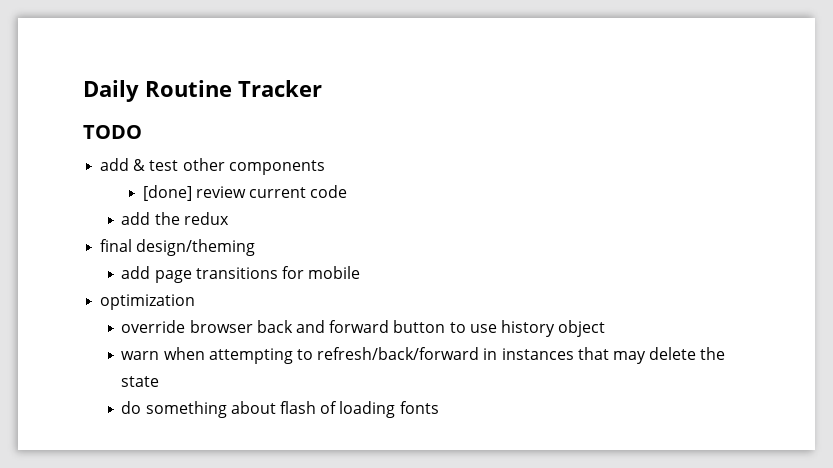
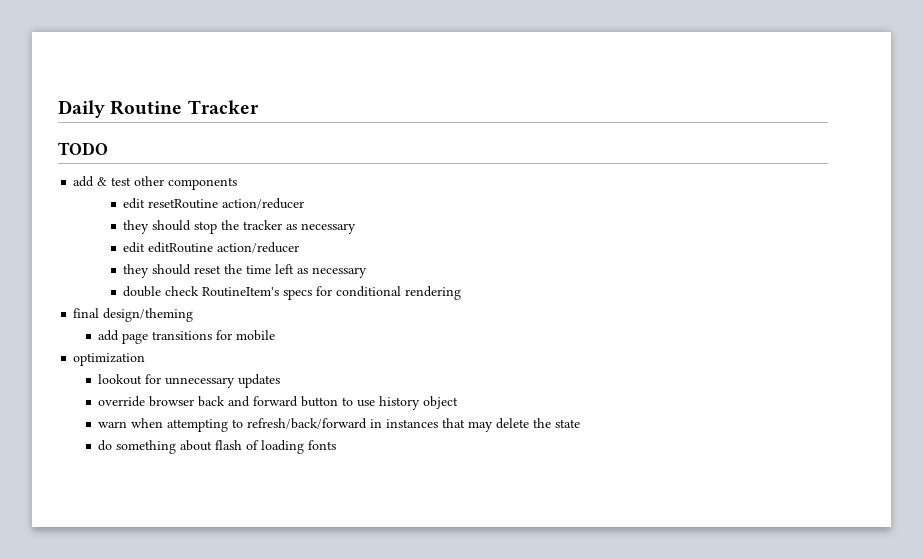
- [done] review current code
- add the redux
+ edit resetRoutine action/reducer
+ they should stop the tracker as necessary
+ edit editRoutine action/reducer
+ they should reset the time left as necessary
+ double check RoutineItem's specs for conditional rendering
+ lookout for unnecessary updates

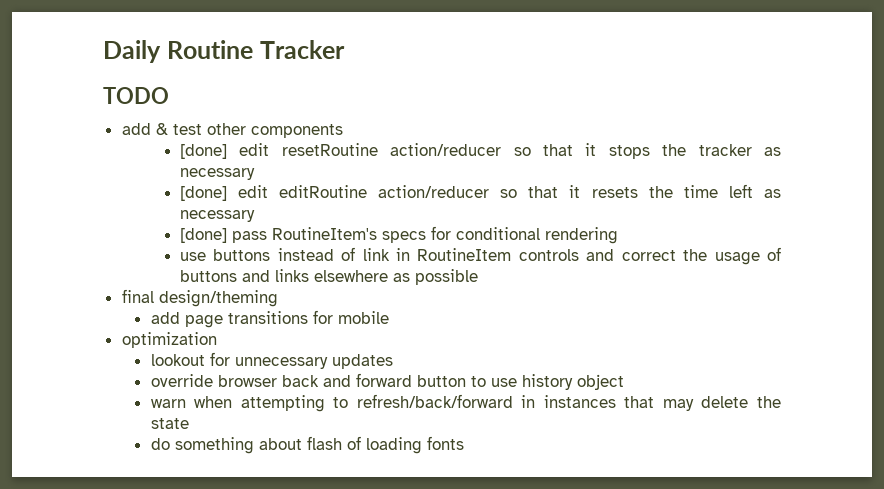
- edit resetRoutine action/reducer
- they should stop the tracker as necessary
+ [done] edit resetRoutine action/reducer so that it stops the tracker as necessary
- edit editRoutine action/reducer
- they should reset the time left as necessary
+ [done] edit editRoutine action/reducer so that it resets the time left as necessary
- double check RoutineItem's specs for conditional rendering
+ [done] pass RoutineItem's specs for conditional rendering
+ use buttons instead of link in RoutineItem controls and correct the usage of buttons and links elsewhere as possible

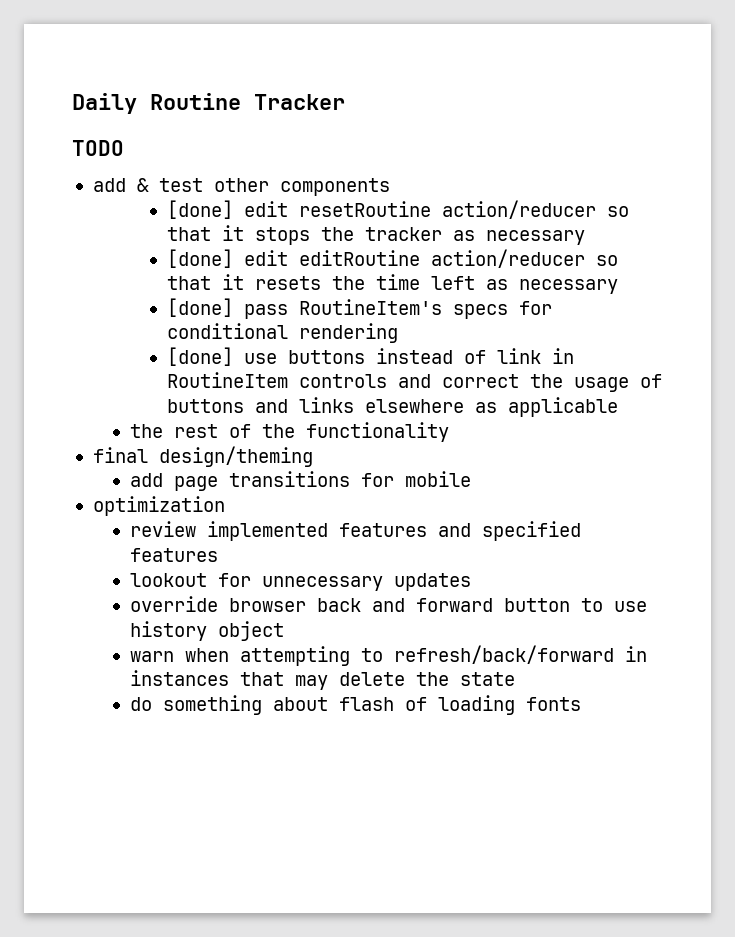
- use buttons instead of link in RoutineItem controls and correct the usage of buttons and links elsewhere as possible
+ [done] use buttons instead of link in RoutineItem controls and correct the usage of buttons and links elsewhere as applicable
+ the rest of the functionality
+ review implemented features and specified features

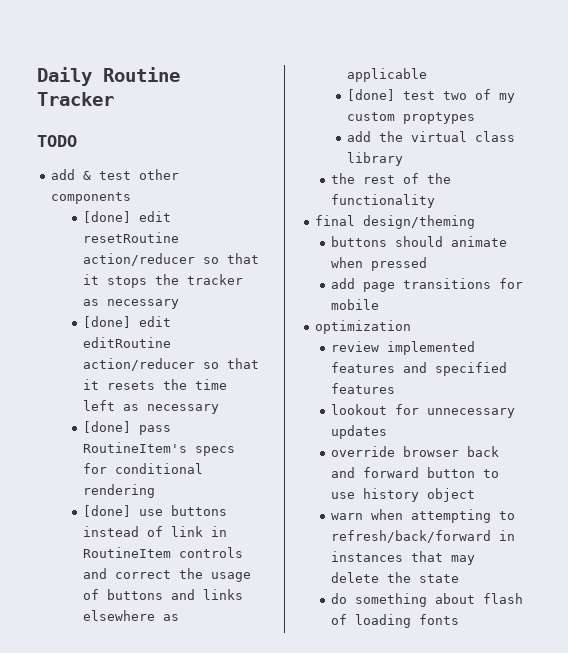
+ [done] test two of my custom proptypes
+ add the virtual class library
+ buttons should animate when pressed

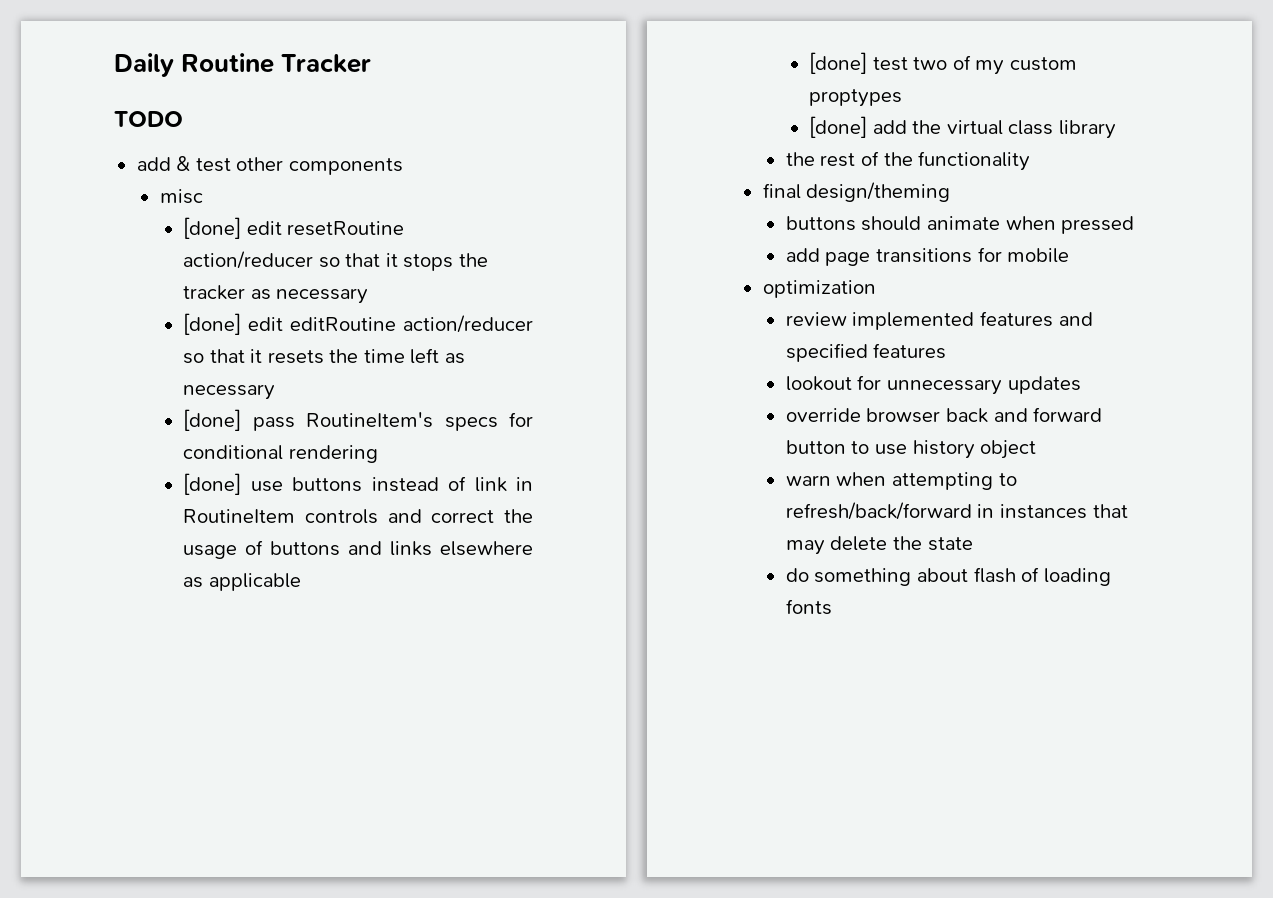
+ misc
- add the virtual class library
+ [done] add the virtual class library

